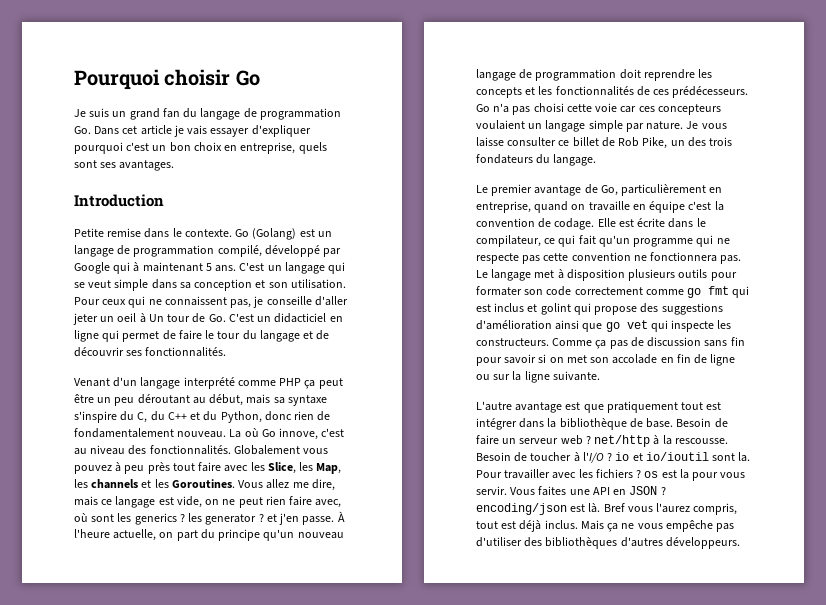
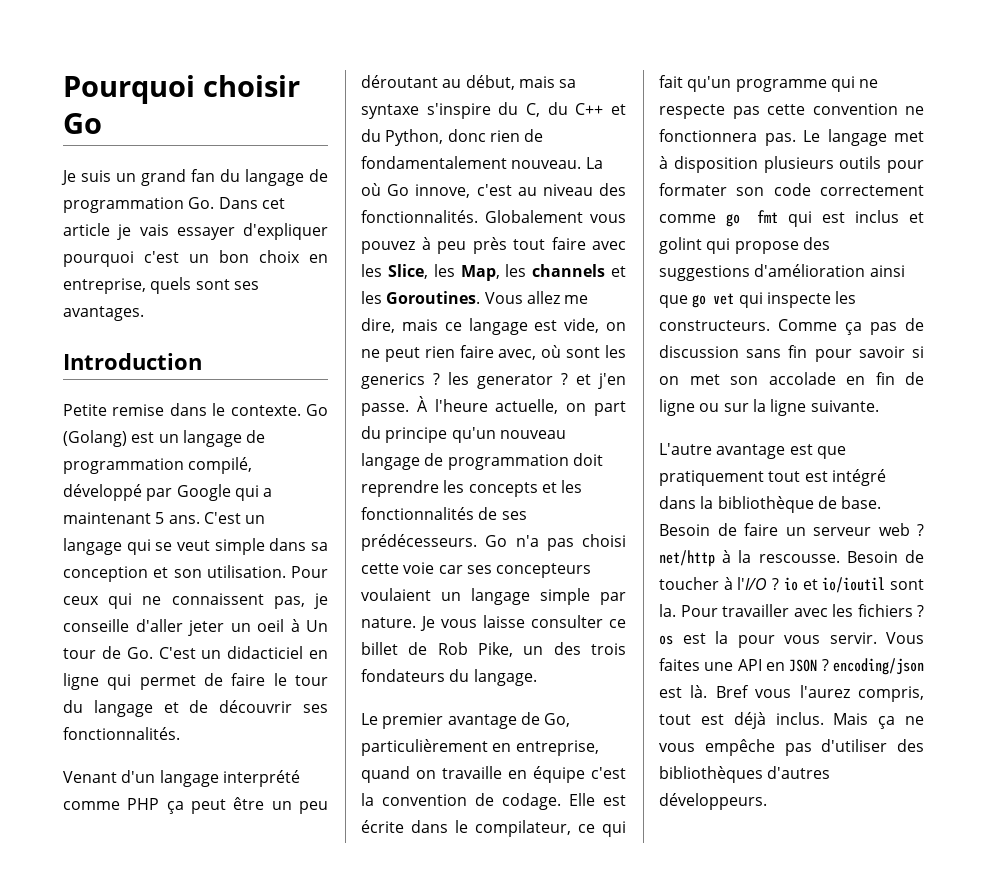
- Go (Golang) est un langage de programmation compilé, développé par Google qui à maintenant 5 ans.
+ Go (Golang) est un langage de programmation compilé, développé par Google qui a maintenant 5 ans.
- À l'heure actuelle, on part du principe qu'un nouveau langage de programmation doit reprendre les concepts et les fonctionnalités de ces prédécesseurs.
+ À l'heure actuelle, on part du principe qu'un nouveau langage de programmation doit reprendre les concepts et les fonctionnalités de ses prédécesseurs.
- Go n'a pas choisi cette voie car ces concepteurs voulaient un langage simple par nature.
+ Go n'a pas choisi cette voie car ses concepteurs voulaient un langage simple par nature.
- L'autre avantage est que pratiquement tout est intégrer dans la bibliothèque de base.
+ L'autre avantage est que pratiquement tout est intégré dans la bibliothèque de base.

